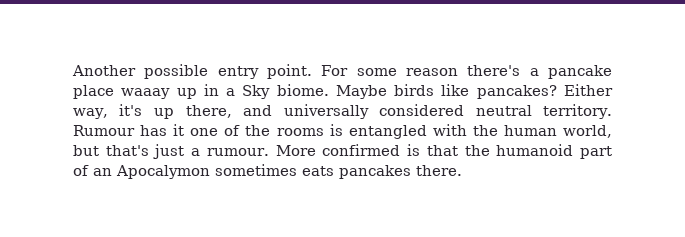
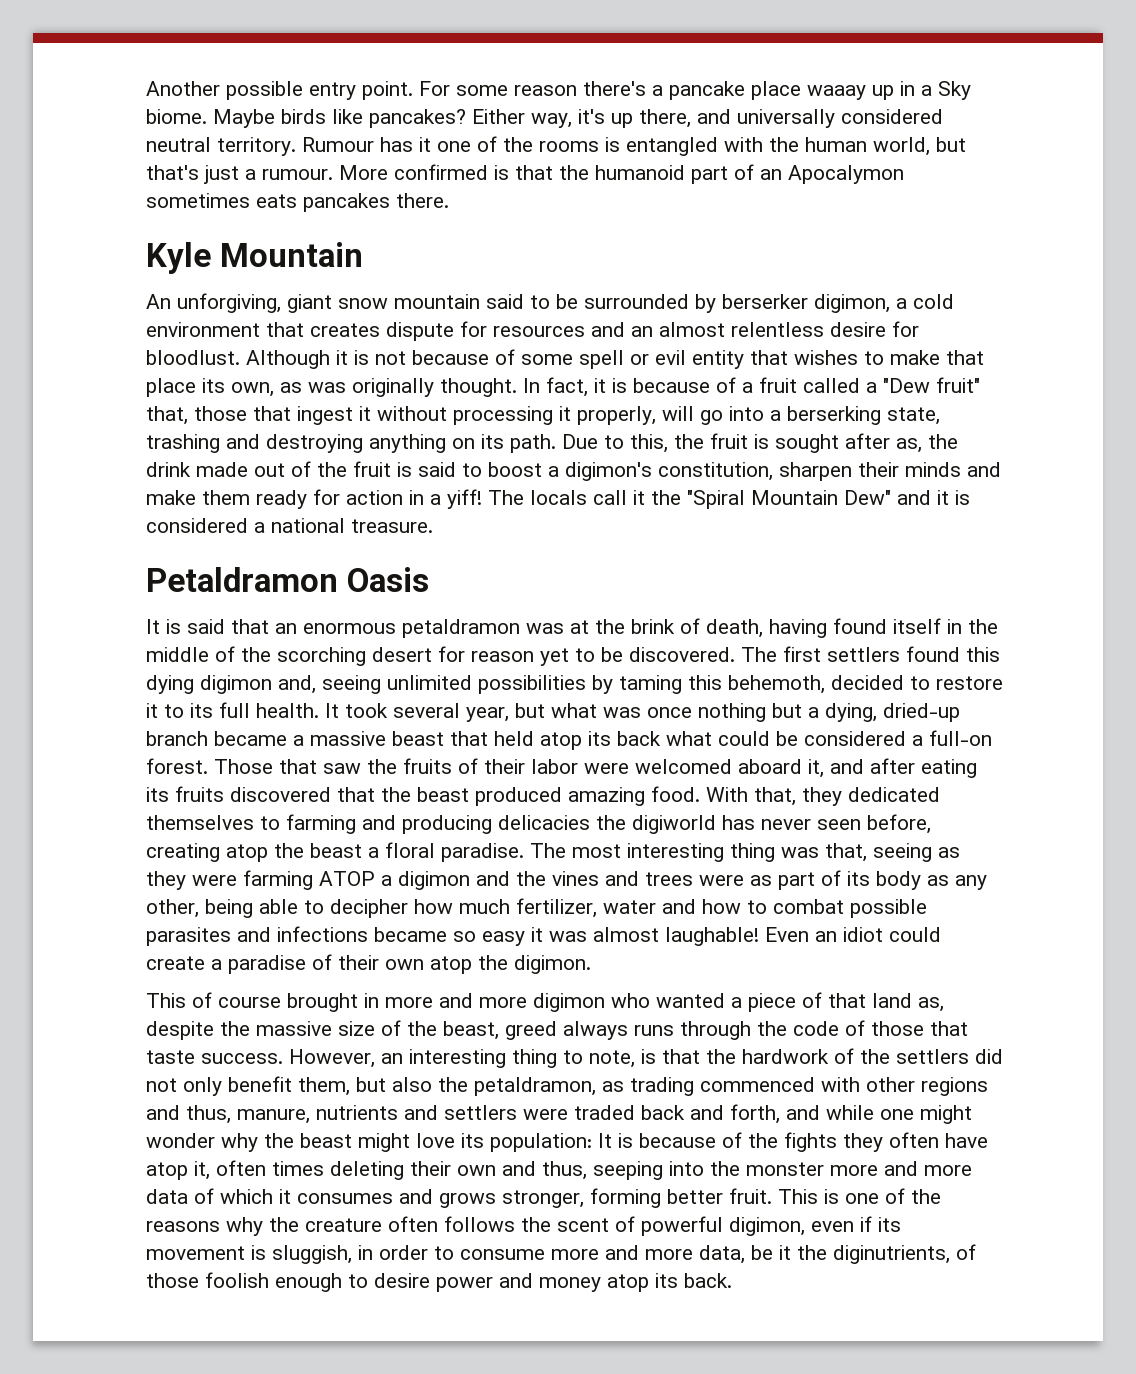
+ Kyle Mountain
+ An unforgiving, giant snow mountain said to be surrounded by berserker digimon, a cold environment that creates dispute for resources and an almost relentless desire for bloodlust. Although it is not because of some spell or evil entity that wishes to make that place its own, as was originally thought. In fact, it is because of a fruit called a "Dew fruit" that, those that ingest it without processing it properly, will go into a berserking state, trashing and destroying anything on its path. Due to this, the fruit is sought after as, the drink made out of the fruit is said to boost a digimon's constitution, sharpen their minds and make them ready for action in a yiff! The locals call it the "Spiral Mountain Dew" and it is considered a national treasure.
+ Petaldramon Oasis
+ It is said that an enormous petaldramon was at the brink of death, having found itself in the middle of the scorching desert for reason yet to be discovered. The first settlers found this dying digimon and, seeing unlimited possibilities by taming this behemoth, decided to restore it to its full health. It took several year, but what was once nothing but a dying, dried-up branch became a massive beast that held atop its back what could be considered a full-on forest. Those that saw the fruits of their labor were welcomed aboard it, and after eating its fruits discovered that the beast produced amazing food. With that, they dedicated themselves to farming and producing delicacies the digiworld has never seen before, creating atop the beast a floral paradise. The most interesting thing was that, seeing as they were farming ATOP a digimon and the vines and trees were as part of its body as any other, being able to decipher how much fertilizer, water and how to combat possible parasites and infections became so easy it was almost laughable! Even an idiot could create a paradise of their own atop the digimon.
+ This of course brought in more and more digimon who wanted a piece of that land as, despite the massive size of the beast, greed always runs through the code of those that taste success. However, an interesting thing to note, is that the hardwork of the settlers did not only benefit them, but also the petaldramon, as trading commenced with other regions and thus, manure, nutrients and settlers were traded back and forth, and while one might wonder why the beast might love its population: It is because of the fights they often have atop it, often times deleting their own and thus, seeping into the monster more and more data of which it consumes and grows stronger, forming better fruit. This is one of the reasons why the creature often follows the scent of powerful digimon, even if its movement is sluggish, in order to consume more and more data, be it the diginutrients, of those foolish enough to desire power and money atop its back.

